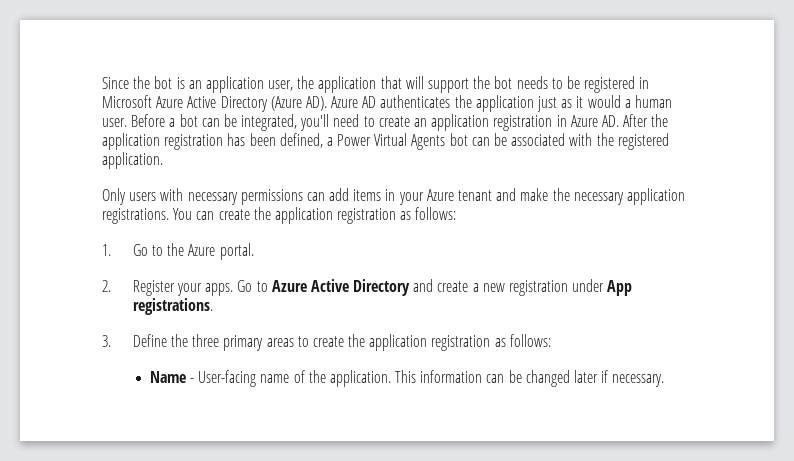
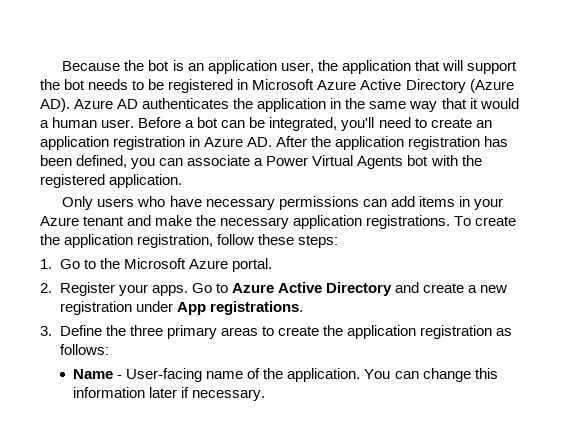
- Since the bot is an application user, the application that will support the bot needs to be registered in Microsoft Azure Active Directory (Azure AD). Azure AD authenticates the application just as it would a human user.
+ Because the bot is an application user, the application that will support the bot needs to be registered in Microsoft Azure Active Directory (Azure AD). Azure AD authenticates the application in the same way that it would a human user.
- Before a bot can be integrated, you'll need to create an application registration in Azure AD. After the application registration has been defined, a Power Virtual Agents bot can be associated with the registered application.
+ Before a bot can be integrated, you'll need to create an application registration in Azure AD. After the application registration has been defined, you can associate a Power Virtual Agents bot with the registered application.
- Only users with necessary permissions can add items in your Azure tenant and make the necessary application registrations.
+ Only users who have necessary permissions can add items in your Azure tenant and make the necessary application registrations.
- You can create the application registration as follows:
+ To create the application registration, follow these steps:
- 1. Go to the Azure portal.
+ 1. Go to the Microsoft Azure portal.
- This information can be changed later if necessary.
+ You can change this information later if necessary.

